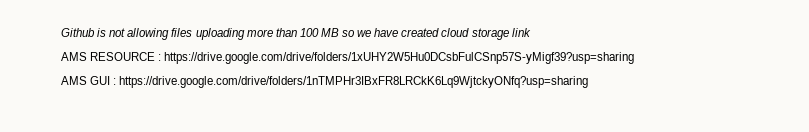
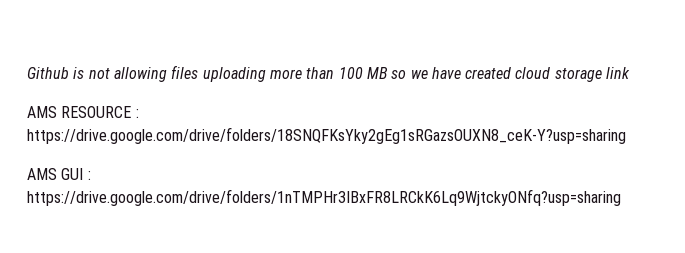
- AMS RESOURCE : https://drive.google.com/drive/folders/1xUHY2W5Hu0DCsbFulCSnp57S-yMigf39?usp=sharing
+ AMS RESOURCE : https://drive.google.com/drive/folders/18SNQFKsYky2gEg1sRGazsOUXN8_ceK-Y?usp=sharing

